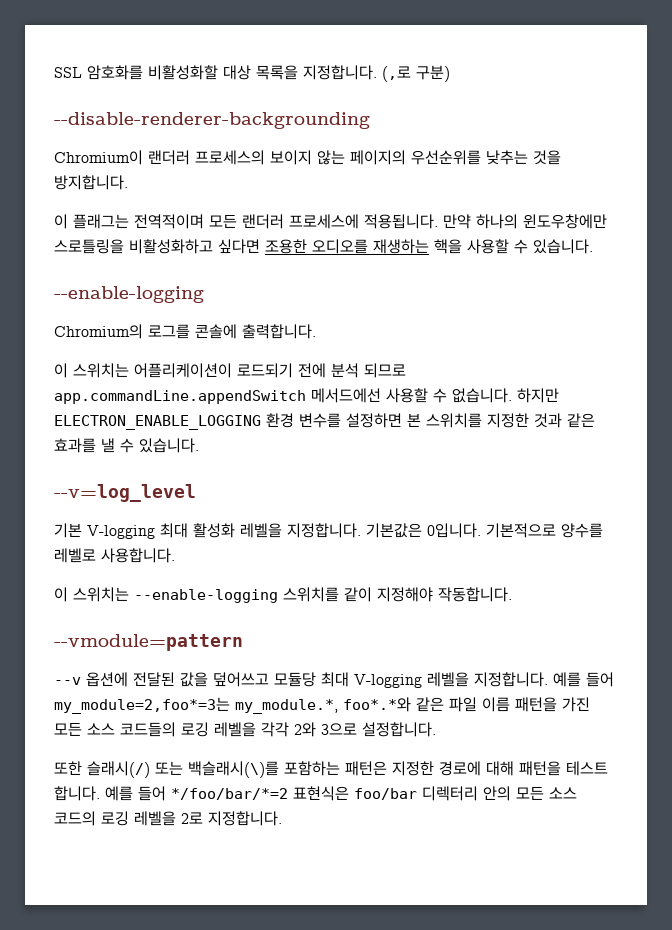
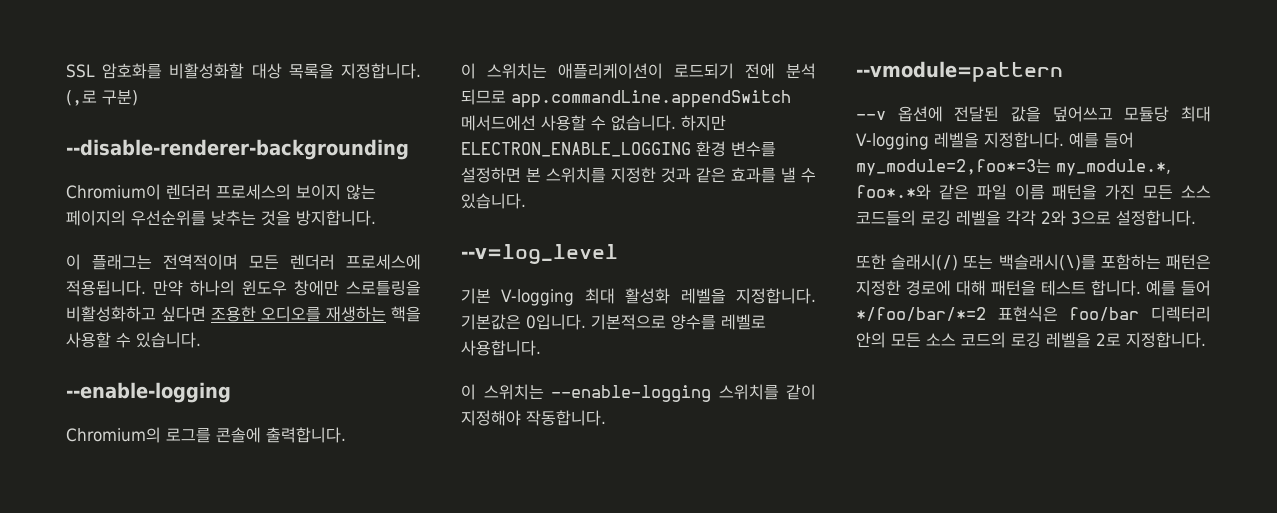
- Chromium이 랜더러 프로세스의 보이지 않는 페이지의 우선순위를 낮추는 것을 방지합니다.
+ Chromium이 렌더러 프로세스의 보이지 않는 페이지의 우선순위를 낮추는 것을 방지합니다.
- 이 플래그는 전역적이며 모든 랜더러 프로세스에 적용됩니다.
+ 이 플래그는 전역적이며 모든 렌더러 프로세스에 적용됩니다.
- 만약 하나의 윈도우창에만 스로틀링을 비활성화하고 싶다면 조용한 오디오를 재생하는 핵을 사용할 수 있습니다.
+ 만약 하나의 윈도우 창에만 스로틀링을 비활성화하고 싶다면 조용한 오디오를 재생하는 핵을 사용할 수 있습니다.
- 이 스위치는 어플리케이션이 로드되기 전에 분석 되므로 app.commandLine.appendSwitch 메서드에선 사용할 수 없습니다.
+ 이 스위치는 애플리케이션이 로드되기 전에 분석 되므로 app.commandLine.appendSwitch 메서드에선 사용할 수 없습니다.

